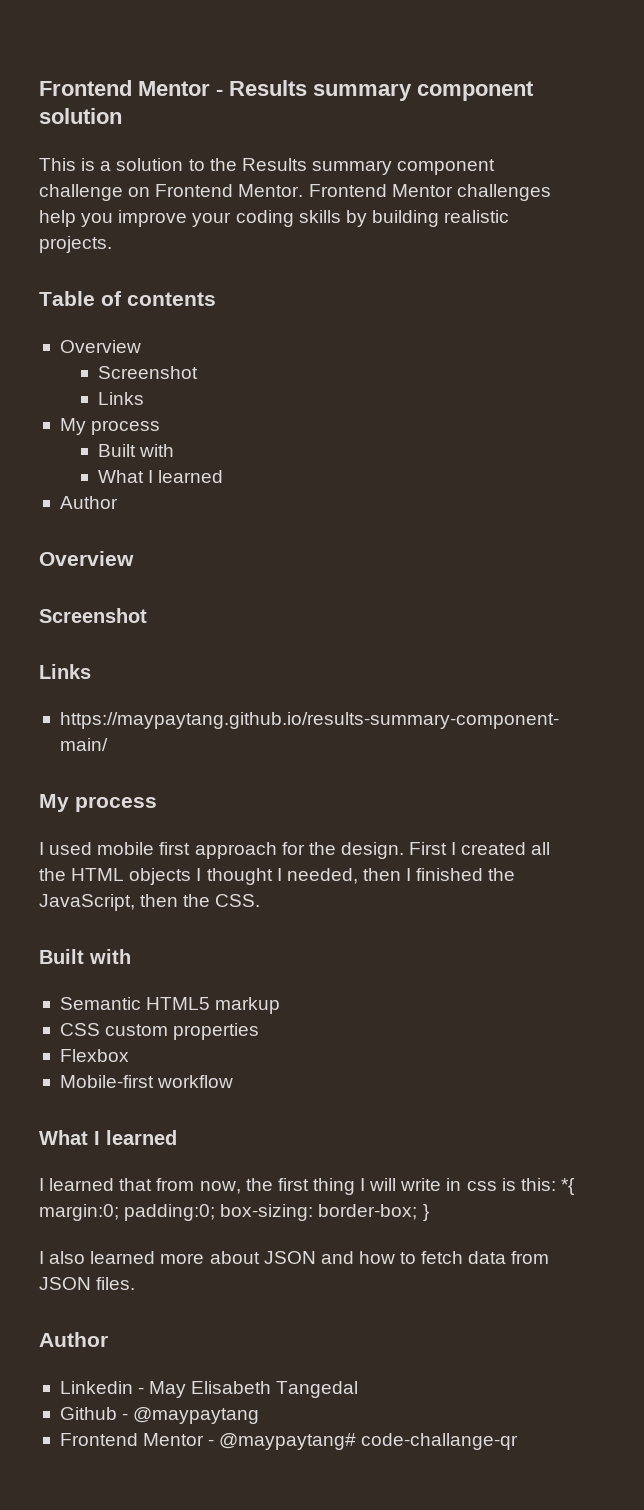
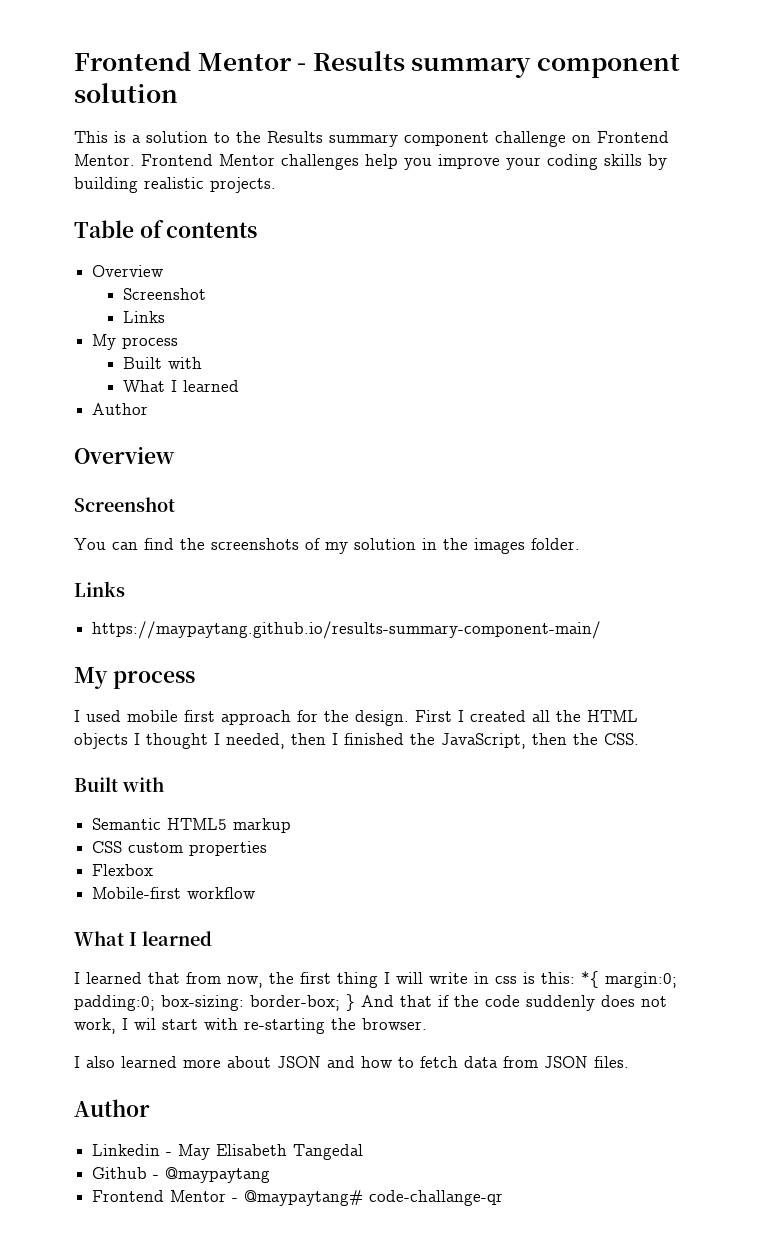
+ You can find the screenshots of my solution in the images folder.
- I learned that from now, the first thing I will write in css is this: *{ margin:0; padding:0; box-sizing: border-box; }
+ I learned that from now, the first thing I will write in css is this: *{ margin:0; padding:0; box-sizing: border-box; } And that if the code suddenly does not work, I wil start with re-starting the browser.

